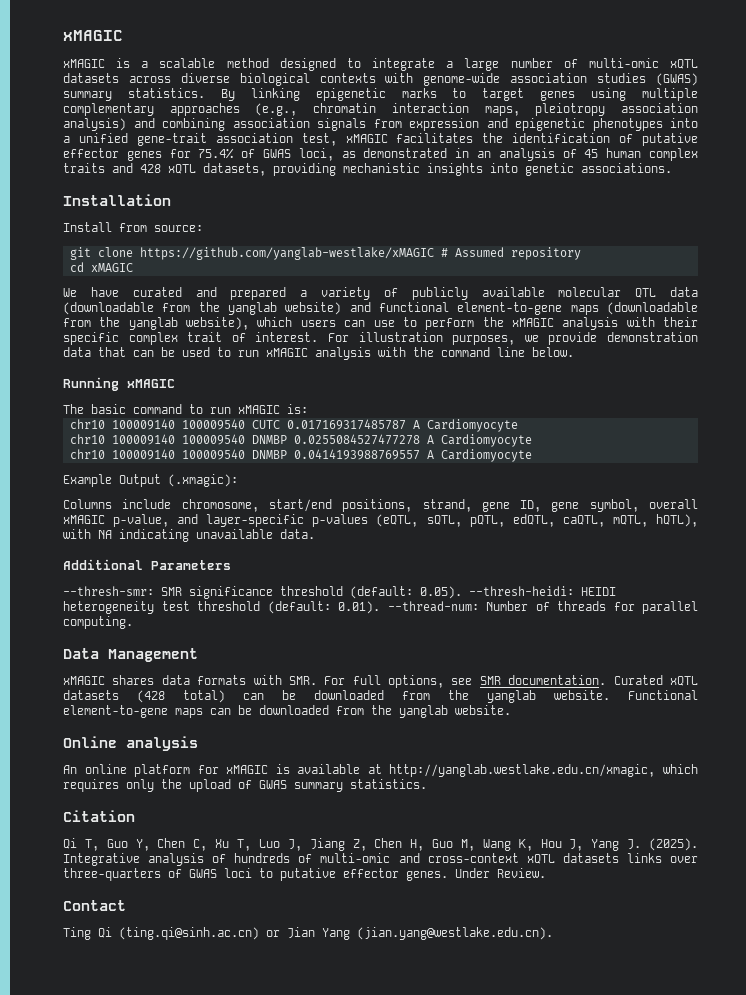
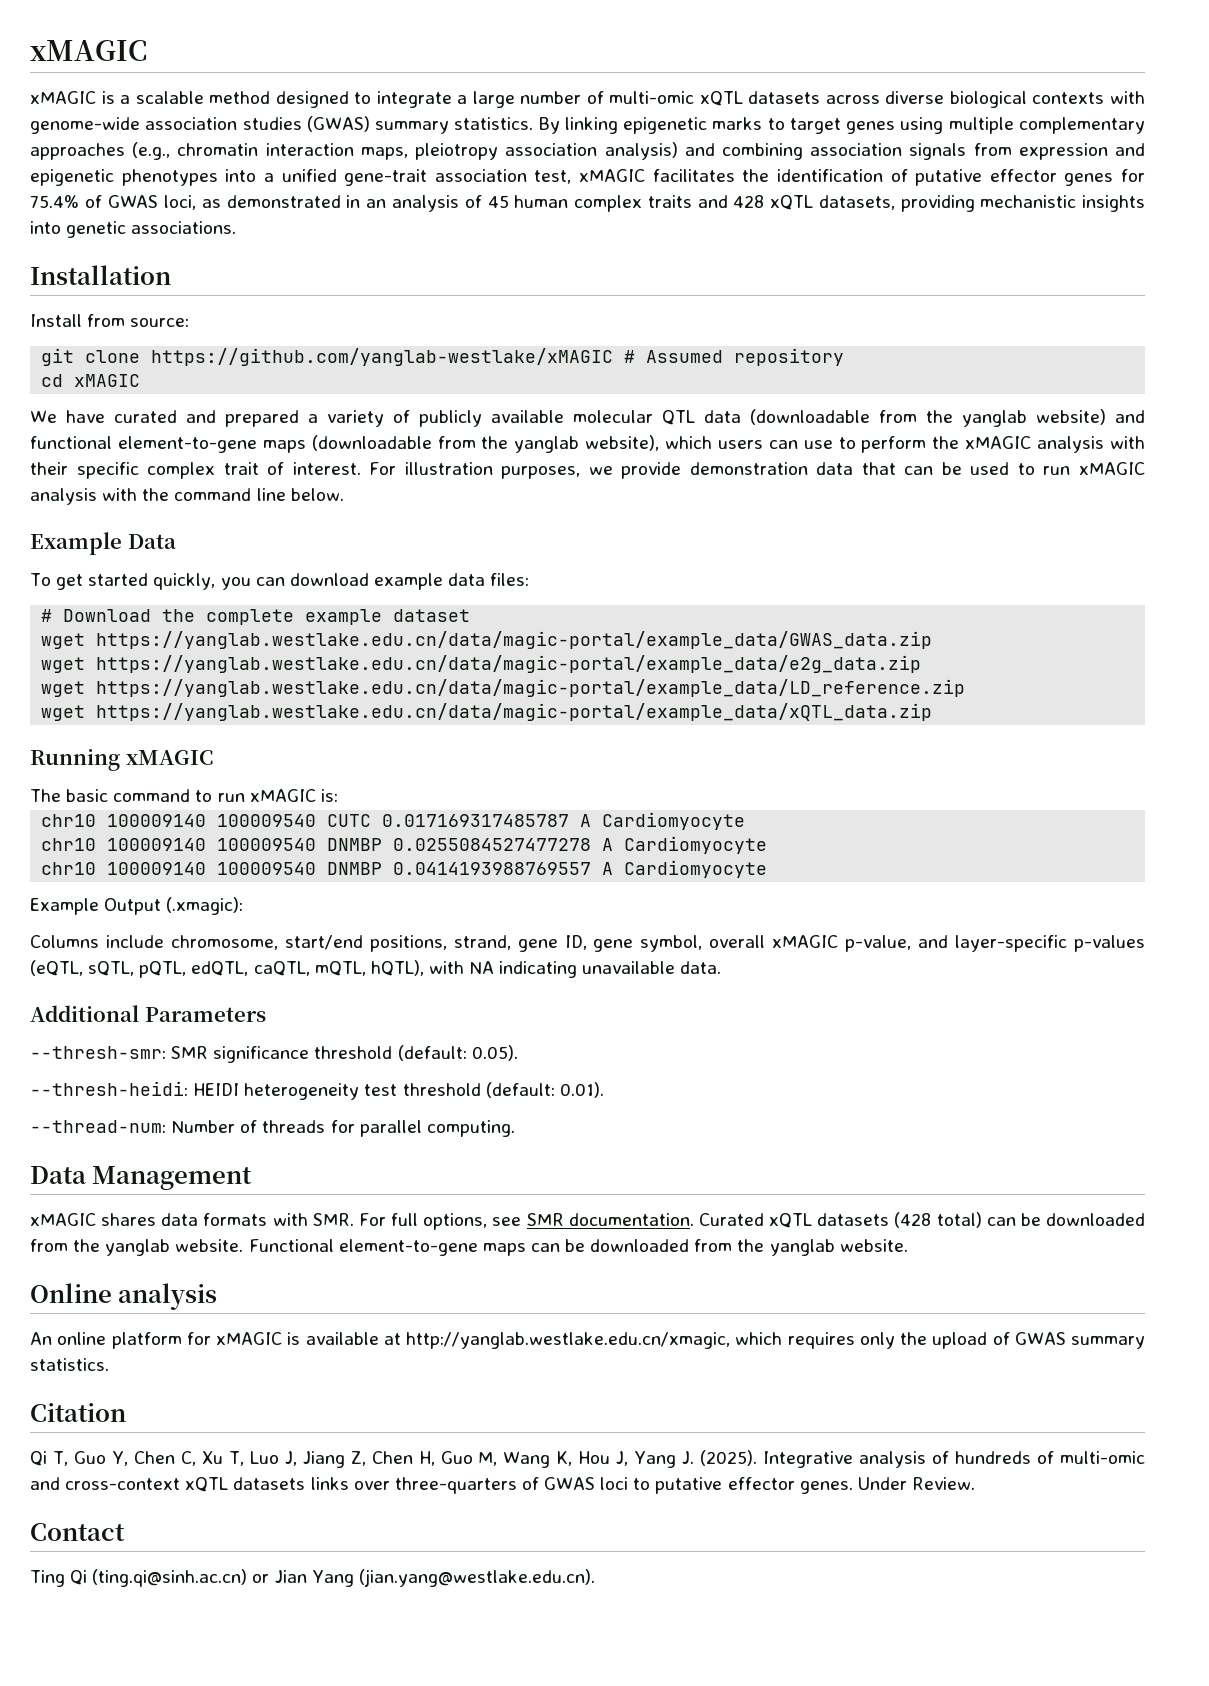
+ Example Data
+ To get started quickly, you can download example data files:
+ # Download the complete example dataset
+ wget https://yanglab.westlake.edu.cn/data/magic-portal/example_data/GWAS_data.zip
+ wget https://yanglab.westlake.edu.cn/data/magic-portal/example_data/e2g_data.zip
+ wget https://yanglab.westlake.edu.cn/data/magic-portal/example_data/LD_reference.zip
+ wget https://yanglab.westlake.edu.cn/data/magic-portal/example_data/xQTL_data.zip
- --thresh-smr: SMR significance threshold (default: 0.05). --thresh-heidi: HEIDI heterogeneity test threshold (default: 0.01). --thread-num: Number of threads for parallel computing.
+ --thresh-smr: SMR significance threshold (default: 0.05).
+ --thresh-heidi: HEIDI heterogeneity test threshold (default: 0.01).
+ --thread-num: Number of threads for parallel computing.

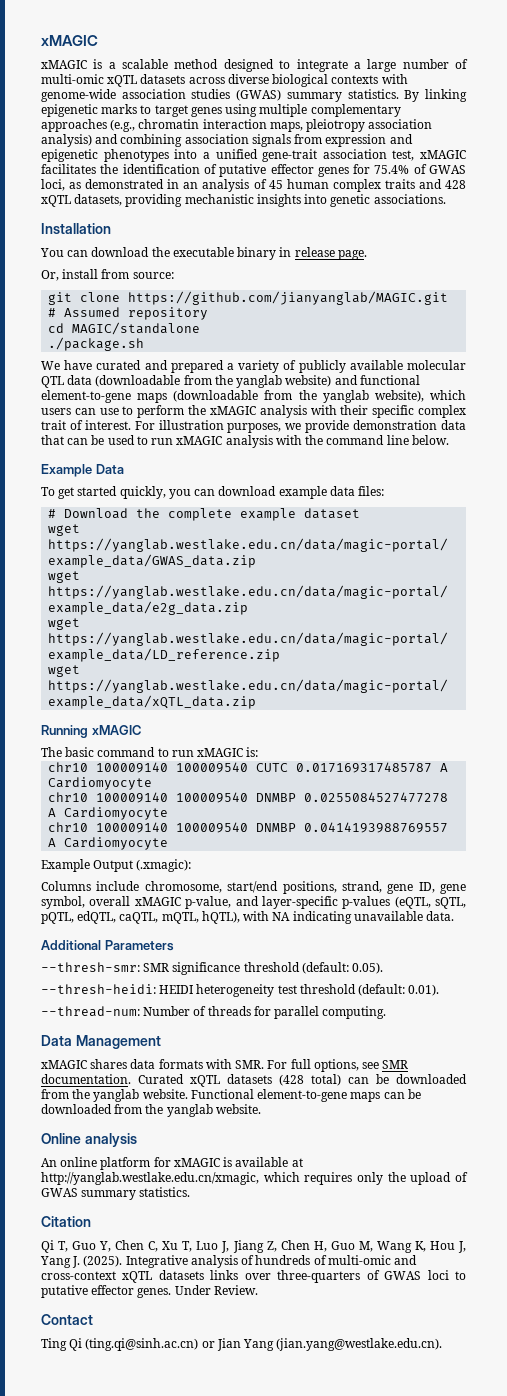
- Install from source:
+ You can download the executable binary in release page.
+ Or, install from source:
- git clone https://github.com/yanglab-westlake/xMAGIC # Assumed repository
+ git clone https://github.com/jianyanglab/MAGIC.git # Assumed repository
- cd xMAGIC
+ cd MAGIC/standalone
+ ./package.sh

